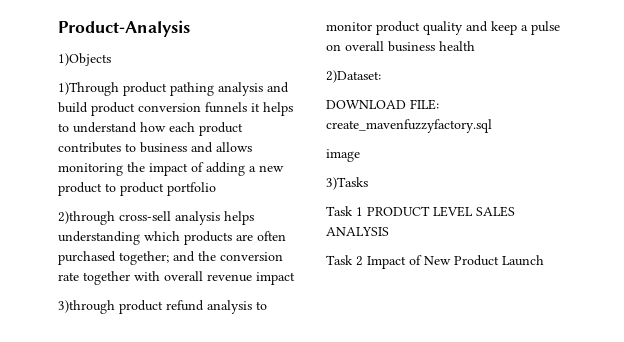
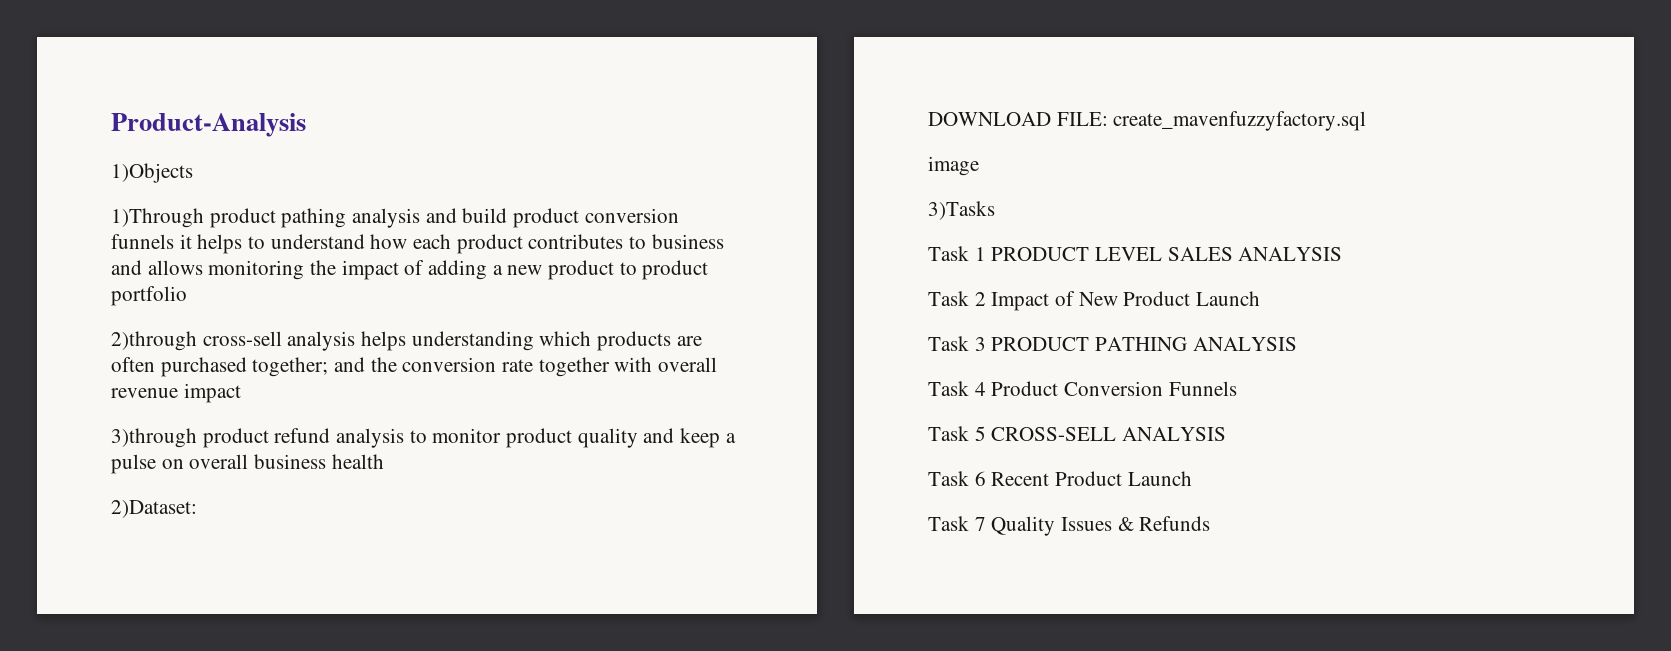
+ Task 3 PRODUCT PATHING ANALYSIS
+ Task 4 Product Conversion Funnels
+ Task 5 CROSS-SELL ANALYSIS
+ Task 6 Recent Product Launch
+ Task 7 Quality Issues & Refunds

